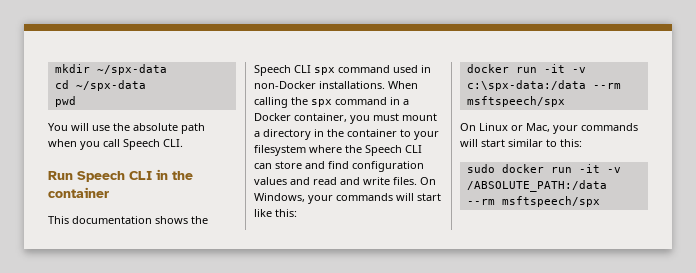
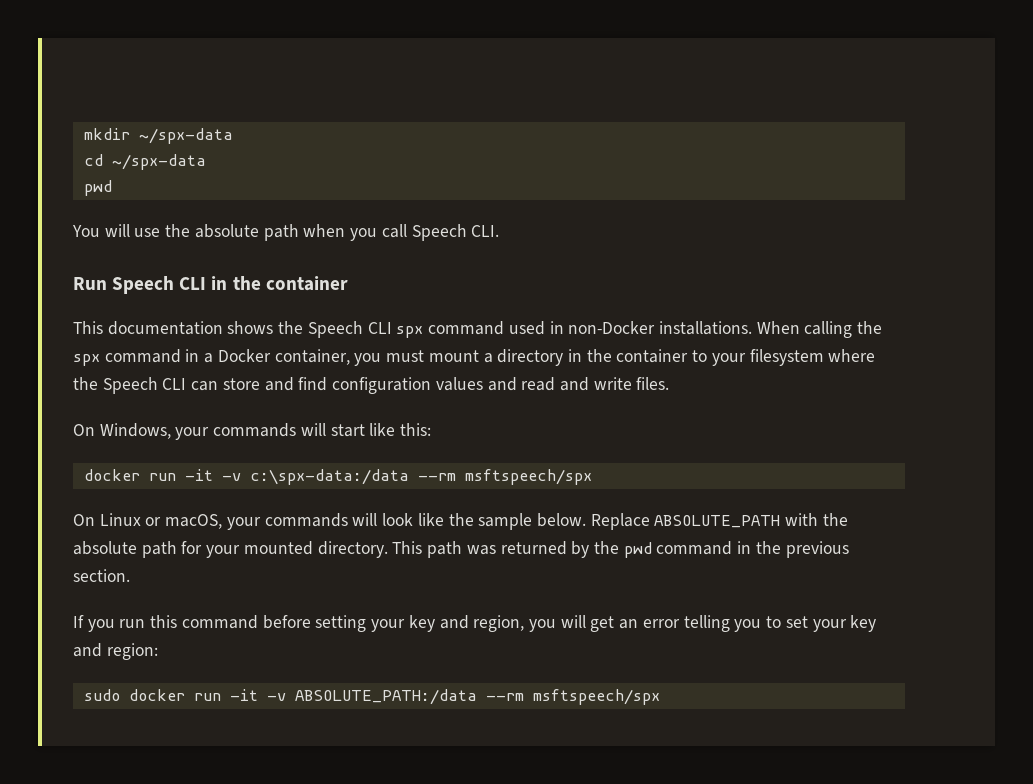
- When calling the spx command in a Docker container, you must mount a directory in the container to your filesystem where the Speech CLI can store and find configuration values and read and write files. On Windows, your commands will start like this:
+ When calling the spx command in a Docker container, you must mount a directory in the container to your filesystem where the Speech CLI can store and find configuration values and read and write files.
+ On Windows, your commands will start like this:
- On Linux or Mac, your commands will start similar to this:
+ On Linux or macOS, your commands will look like the sample below. Replace ABSOLUTE_PATH with the absolute path for your mounted directory. This path was returned by the pwd command in the previous section.
+ If you run this command before setting your key and region, you will get an error telling you to set your key and region:
- sudo docker run -it -v /ABSOLUTE_PATH:/data --rm msftspeech/spx
+ sudo docker run -it -v ABSOLUTE_PATH:/data --rm msftspeech/spx

